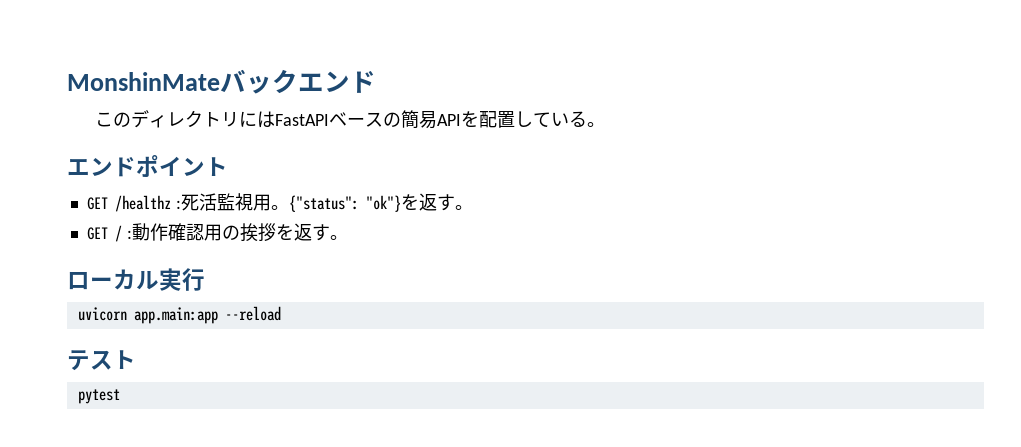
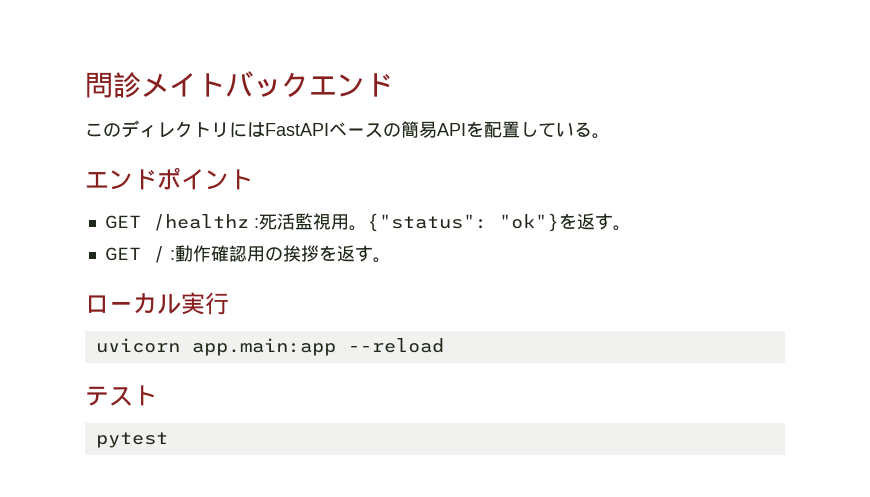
- MonshinMateバックエンド
+ 問診メイトバックエンド

